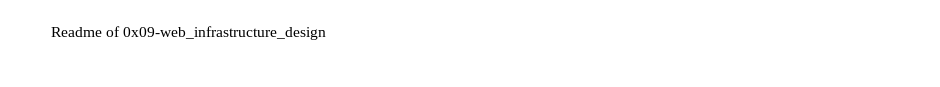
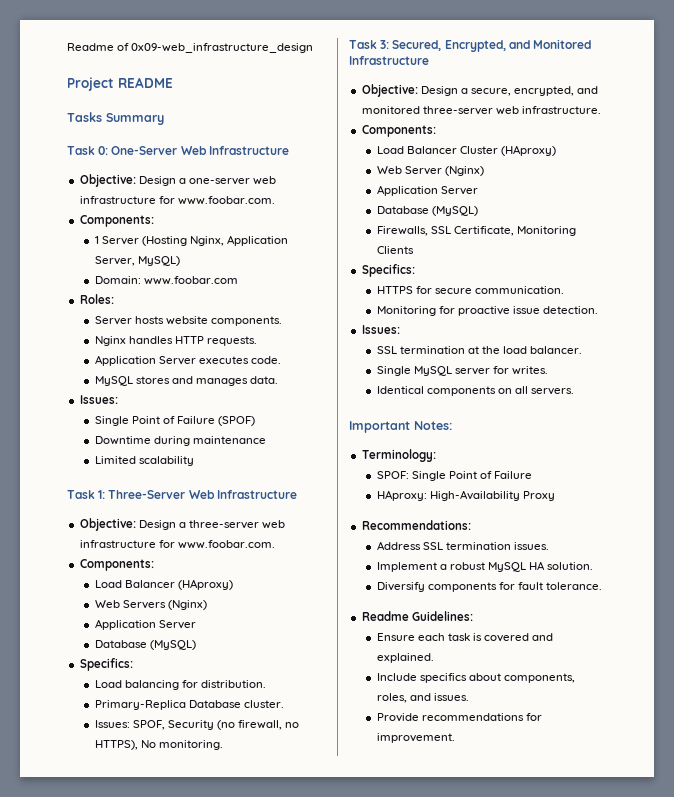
+ Project README
+ Tasks Summary
+ Task 0: One-Server Web Infrastructure
+ Objective: Design a one-server web infrastructure for www.foobar.com.
+ Components:
+ 1 Server (Hosting Nginx, Application Server, MySQL)
+ Domain: www.foobar.com
+ Roles:
+ Server hosts website components.
+ Nginx handles HTTP requests.
+ Application Server executes code.
+ MySQL stores and manages data.
+ Issues:
+ Single Point of Failure (SPOF)
+ Downtime during maintenance
+ Limited scalability
+ Task 1: Three-Server Web Infrastructure
+ Objective: Design a three-server web infrastructure for www.foobar.com.
+ Components:
+ Load Balancer (HAproxy)
+ Web Servers (Nginx)
+ Application Server
+ Database (MySQL)
+ Specifics:
+ Load balancing for distribution.
+ Primary-Replica Database cluster.
+ Issues: SPOF, Security (no firewall, no HTTPS), No monitoring.
+ Task 3: Secured, Encrypted, and Monitored Infrastructure
+ Objective: Design a secure, encrypted, and monitored three-server web infrastructure.
+ Components:
+ Load Balancer Cluster (HAproxy)
+ Web Server (Nginx)
+ Application Server
+ Database (MySQL)
+ Firewalls, SSL Certificate, Monitoring Clients
+ Specifics:
+ HTTPS for secure communication.
+ Monitoring for proactive issue detection.
+ Issues:
+ SSL termination at the load balancer.
+ Single MySQL server for writes.
+ Identical components on all servers.
+ Important Notes:
+ Terminology:
+ SPOF: Single Point of Failure
+ HAproxy: High-Availability Proxy
+ Recommendations:
+ Address SSL termination issues.
+ Implement a robust MySQL HA solution.
+ Diversify components for fault tolerance.
+ Readme Guidelines:
+ Ensure each task is covered and explained.
+ Include specifics about components, roles, and issues.
+ Provide recommendations for improvement.

